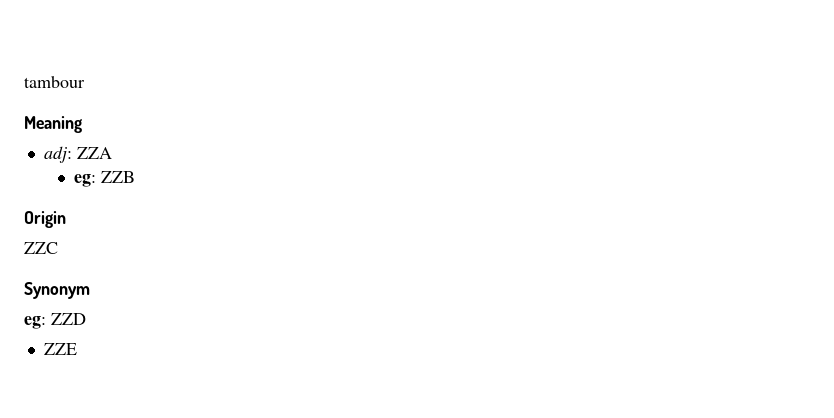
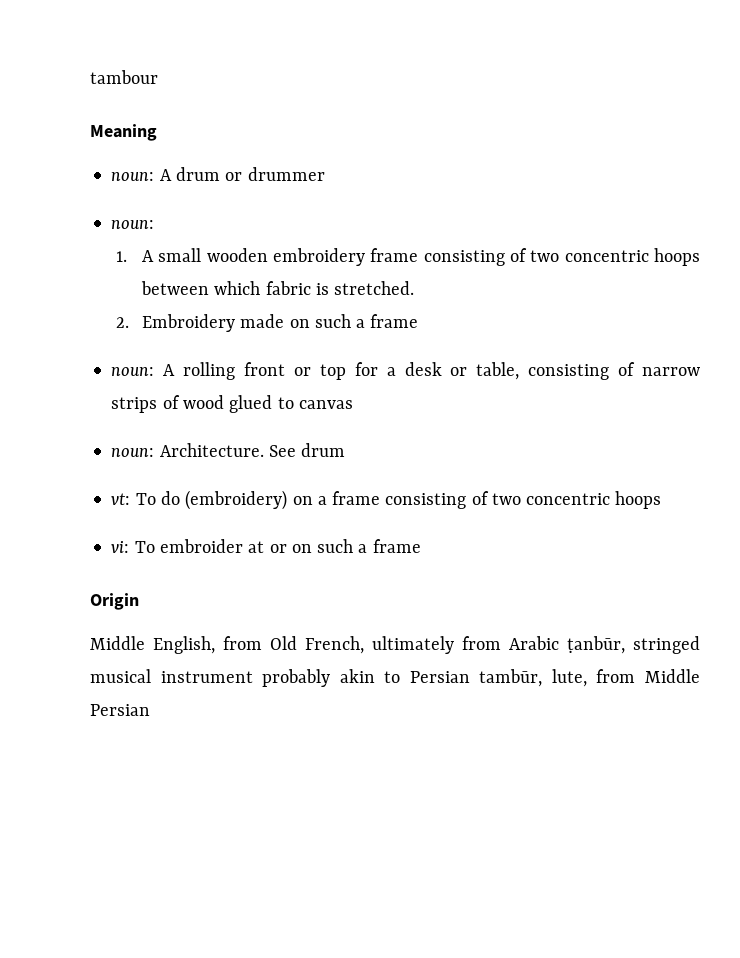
- adj: ZZA
- eg: ZZB
+ noun: A drum or drummer
+ noun:
+ 1. A small wooden embroidery frame consisting of two concentric hoops between which fabric is stretched.
+ 2. Embroidery made on such a frame
+ noun: A rolling front or top for a desk or table, consisting of narrow strips of wood glued to canvas
+ noun: Architecture. See drum
+ vt: To do (embroidery) on a frame consisting of two concentric hoops
+ vi: To embroider at or on such a frame
  Origin
- ZZC
- Synonym
- eg: ZZD
- ZZE
+ Middle English, from Old French, ultimately from Arabic ṭanbūr, stringed musical instrument probably akin to Persian tambūr, lute, from Middle Persian

